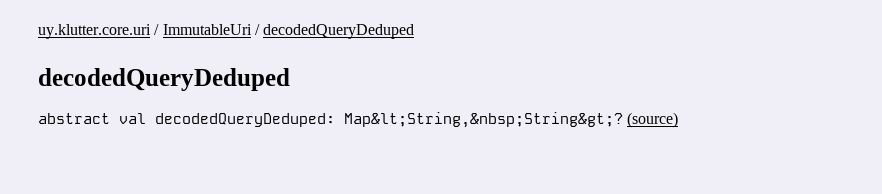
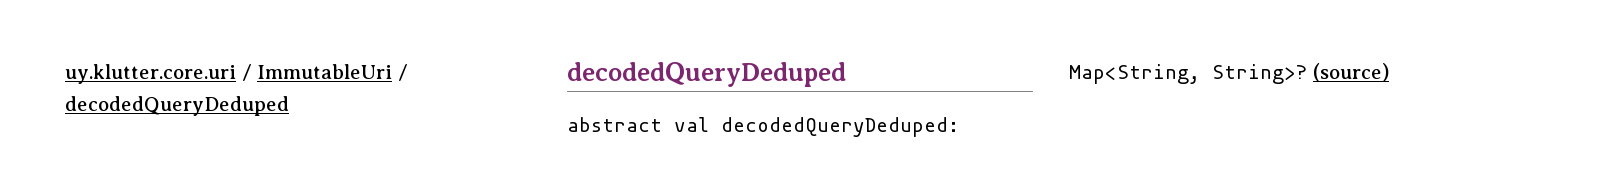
- abstract val decodedQueryDeduped: Map&lt;String,&nbsp;String&gt;?
+ abstract val decodedQueryDeduped: Map<String, String>?

